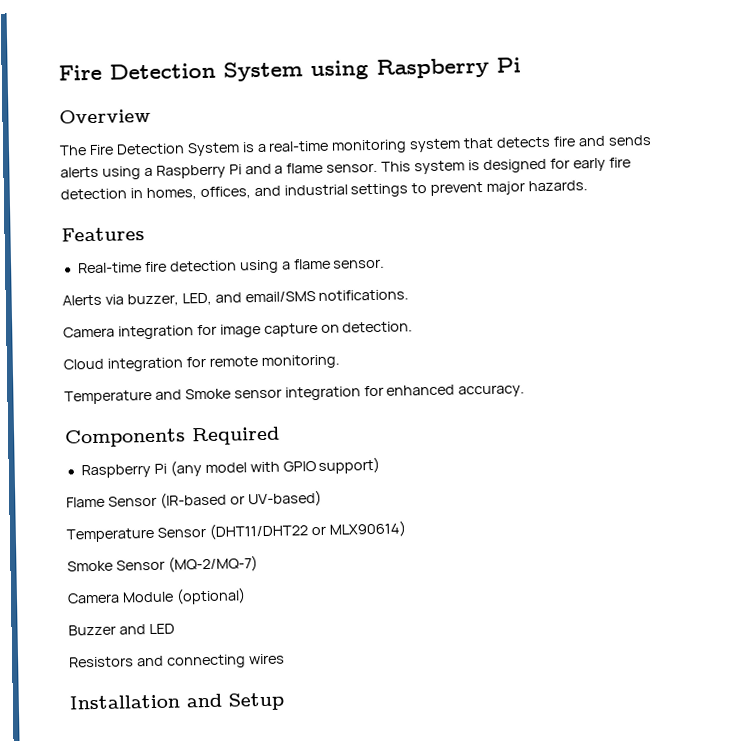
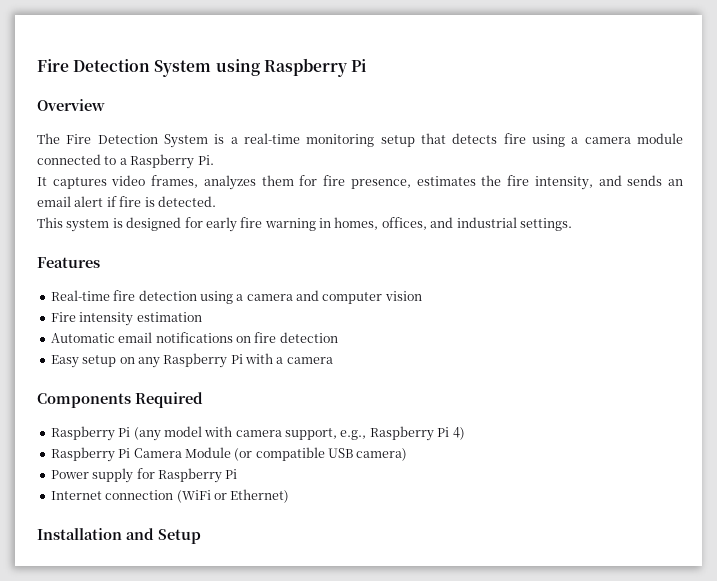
- The Fire Detection System is a real-time monitoring system that detects fire and sends alerts using a Raspberry Pi and a flame sensor. This system is designed for early fire detection in homes, offices, and industrial settings to prevent major hazards.
+ The Fire Detection System is a real-time monitoring setup that detects fire using a camera module connected to a Raspberry Pi.
+ It captures video frames, analyzes them for fire presence, estimates the fire intensity, and sends an email alert if fire is detected.
+ This system is designed for early fire warning in homes, offices, and industrial settings.
- Real-time fire detection using a flame sensor.
- Alerts via buzzer, LED, and email/SMS notifications.
- Camera integration for image capture on detection.
- Cloud integration for remote monitoring.
- Temperature and Smoke sensor integration for enhanced accuracy.
+ Real-time fire detection using a camera and computer vision
+ Fire intensity estimation
+ Automatic email notifications on fire detection
+ Easy setup on any Raspberry Pi with a camera
- Raspberry Pi (any model with GPIO support)
- Flame Sensor (IR-based or UV-based)
- Temperature Sensor (DHT11/DHT22 or MLX90614)
- Smoke Sensor (MQ-2/MQ-7)
- Camera Module (optional)
- Buzzer and LED
- Resistors and connecting wires
+ Raspberry Pi (any model with camera support, e.g., Raspberry Pi 4)
+ Raspberry Pi Camera Module (or compatible USB camera)
+ Power supply for Raspberry Pi
+ Internet connection (WiFi or Ethernet)

